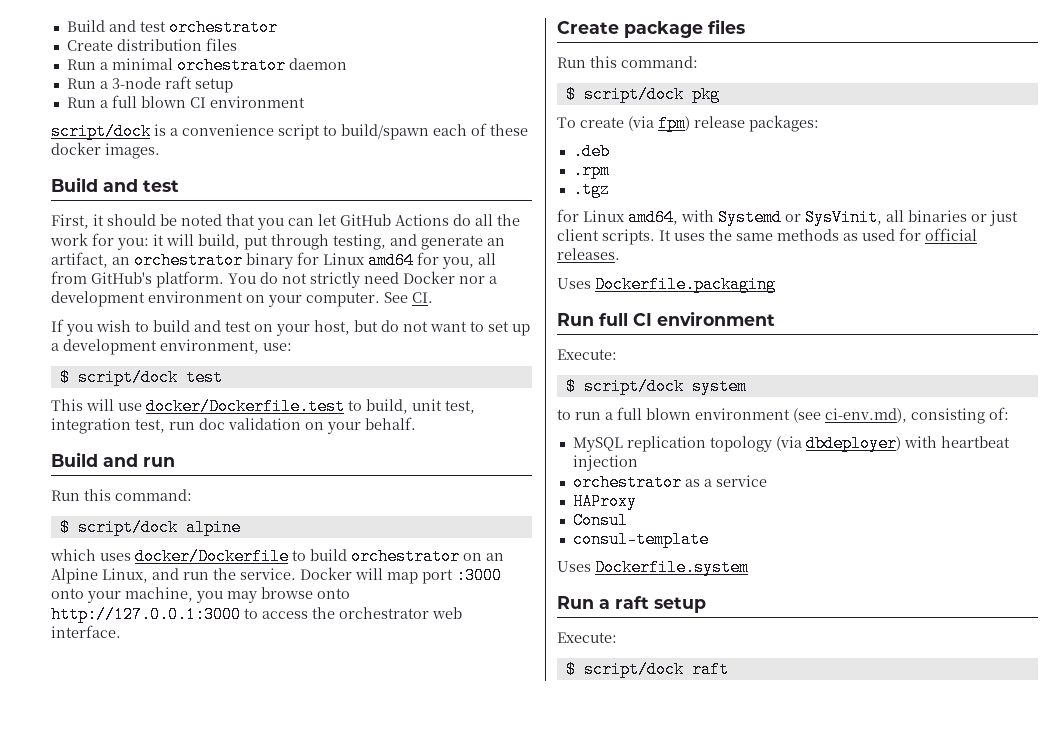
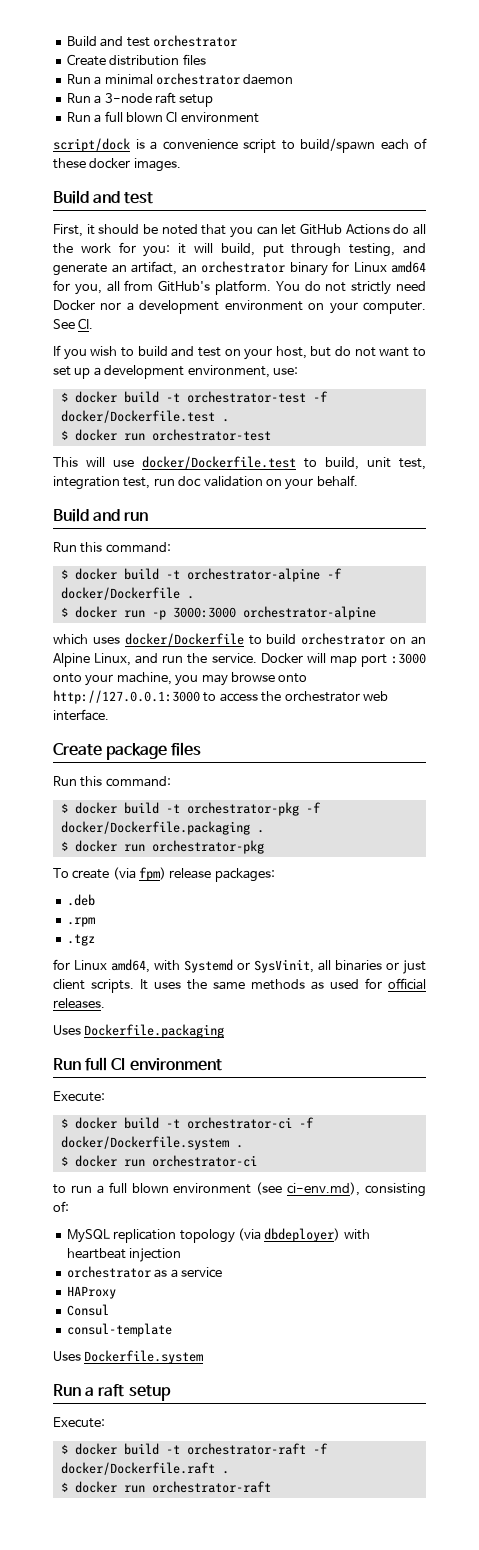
- $ script/dock test
+ $ docker build -t orchestrator-test -f docker/Dockerfile.test .
+ $ docker run orchestrator-test
- $ script/dock alpine
+ $ docker build -t orchestrator-alpine -f docker/Dockerfile .
+ $ docker run -p 3000:3000 orchestrator-alpine
- $ script/dock pkg
+ $ docker build -t orchestrator-pkg -f docker/Dockerfile.packaging .
+ $ docker run orchestrator-pkg
- $ script/dock system
+ $ docker build -t orchestrator-ci -f docker/Dockerfile.system .
+ $ docker run orchestrator-ci
- $ script/dock raft
+ $ docker build -t orchestrator-raft -f docker/Dockerfile.raft .
+ $ docker run orchestrator-raft

